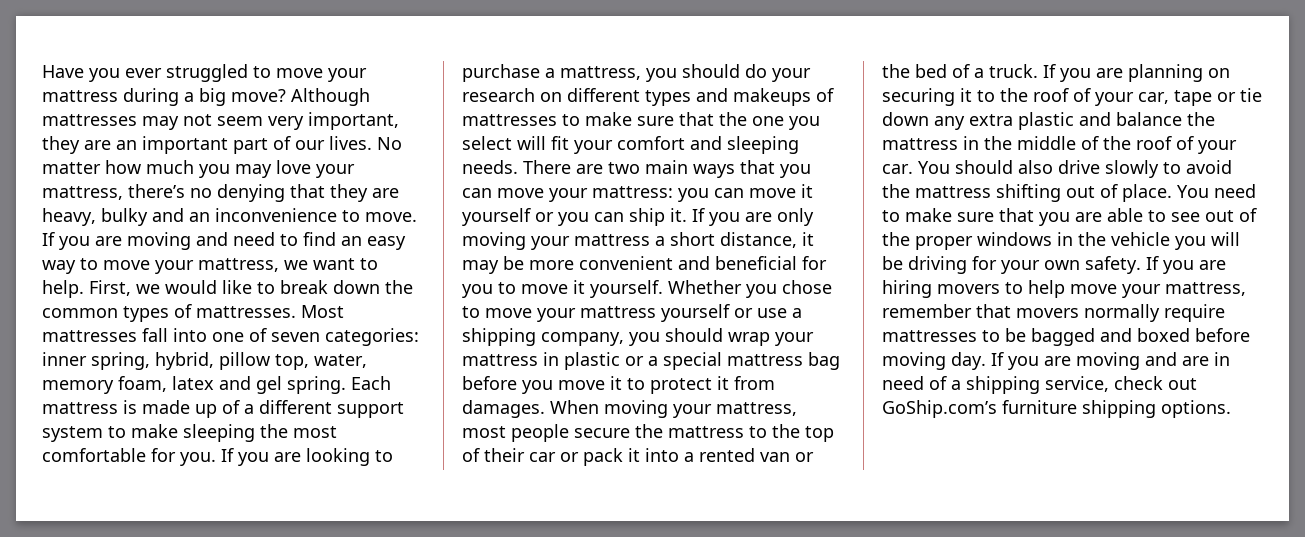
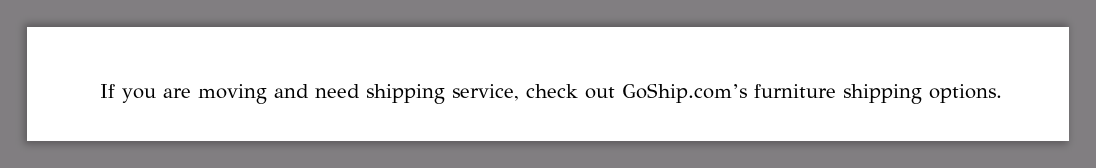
- Have you ever struggled to move your mattress during a big move? Although mattresses may not seem very important, they are an important part of our lives. No matter how much you may love your mattress, there’s no denying that they are heavy, bulky and an inconvenience to move. If you are moving and need to find an easy way to move your mattress, we want to help. First, we would like to break down the common types of mattresses. Most mattresses fall into one of seven categories: inner spring, hybrid, pillow top, water, memory foam, latex and gel spring. Each mattress is made up of a different support system to make sleeping the most comfortable for you. If you are looking to purchase a mattress, you should do your research on different types and makeups of mattresses to make sure that the one you select will fit your comfort and sleeping needs. There are two main ways that you can move your mattress: you can move it yourself or you can ship it. If you are only moving your mattress a short distance, it may be more convenient and beneficial for you to move it yourself. Whether you chose to move your mattress yourself or use a shipping company, you should wrap your mattress in plastic or a special mattress bag before you move it to protect it from damages. When moving your mattress, most people secure the mattress to the top of their car or pack it into a rented van or the bed of a truck. If you are planning on securing it to the roof of your car, tape or tie down any extra plastic and balance the mattress in the middle of the roof of your car. You should also drive slowly to avoid the mattress shifting out of place. You need to make sure that you are able to see out of the proper windows in the vehicle you will be driving for your own safety. If you are hiring movers to help move your mattress, remember that movers normally require mattresses to be bagged and boxed before moving day. If you are moving and are in need of a shipping service, check out GoShip.com’s furniture shipping options.
+ If you are moving and need shipping service, check out GoShip.com’s furniture shipping options.

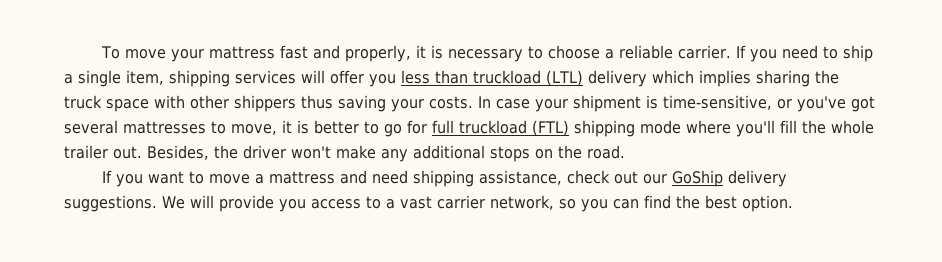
- If you are moving and need shipping service, check out GoShip.com’s furniture shipping options.
+ To move your mattress fast and properly, it is necessary to choose a reliable carrier. If you need to ship a single item, shipping services will offer you less than truckload (LTL) delivery which implies sharing the truck space with other shippers thus saving your costs. In case your shipment is time-sensitive, or you've got several mattresses to move, it is better to go for full truckload (FTL) shipping mode where you'll fill the whole trailer out. Besides, the driver won't make any additional stops on the road.
+ If you want to move a mattress and need shipping assistance, check out our GoShip delivery suggestions. We will provide you access to a vast carrier network, so you can find the best option.

